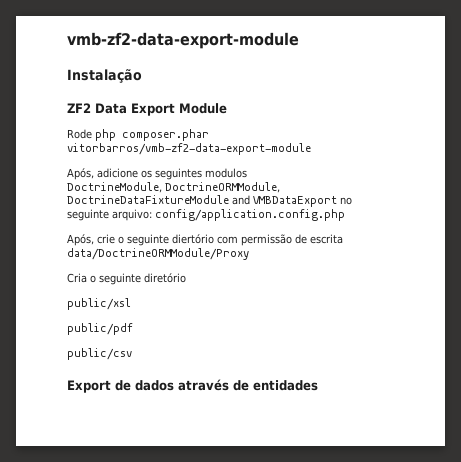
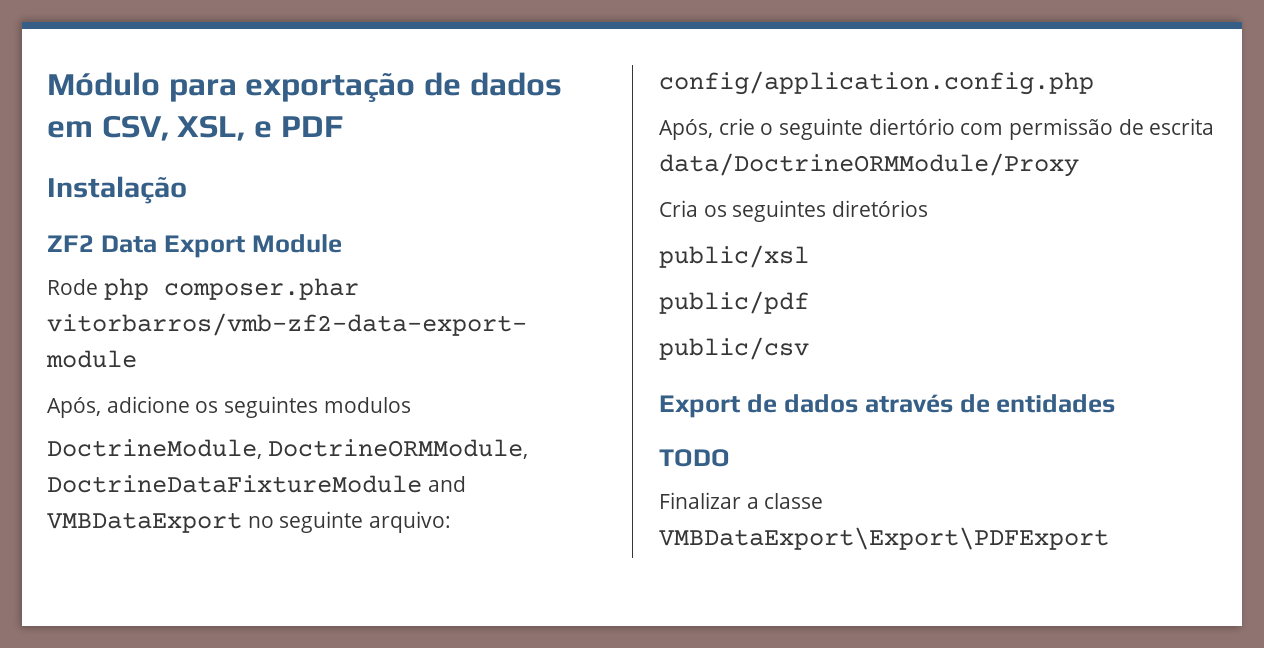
- vmb-zf2-data-export-module
+ Módulo para exportação de dados em CSV, XSL, e PDF
- Cria o seguinte diretório
+ Cria os seguintes diretórios
+ TODO
+ Finalizar a classe VMBDataExport\Export\PDFExport

